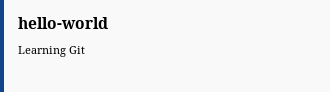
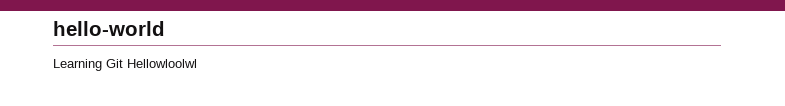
- Learning Git
+ Learning Git Hellowloolwl

